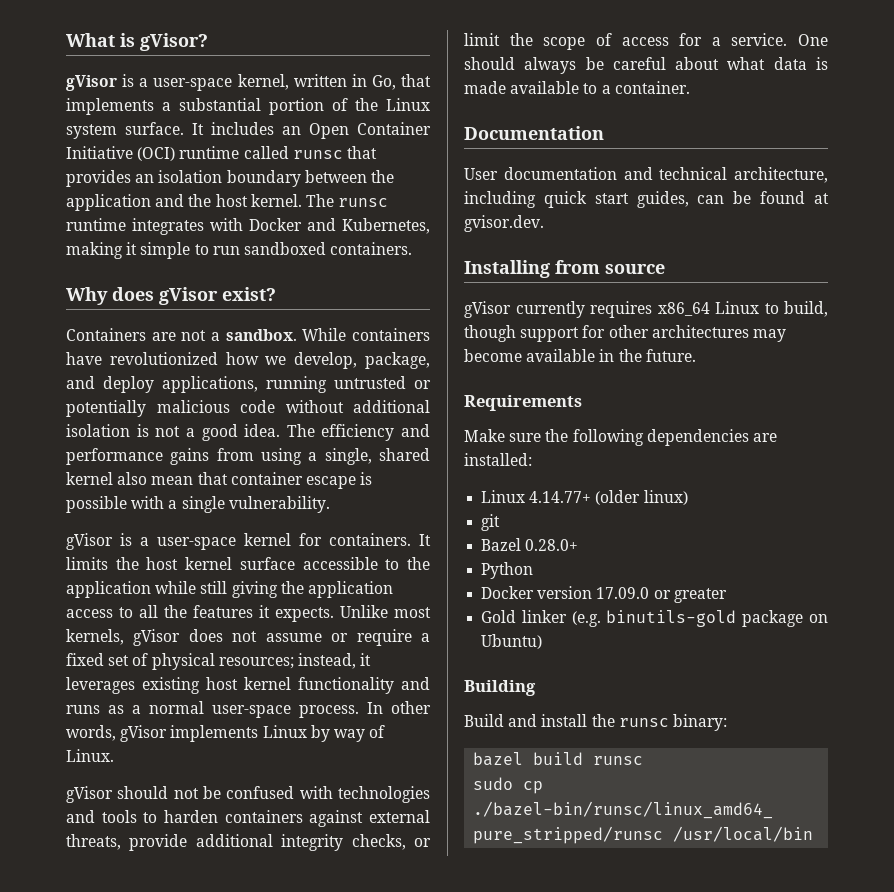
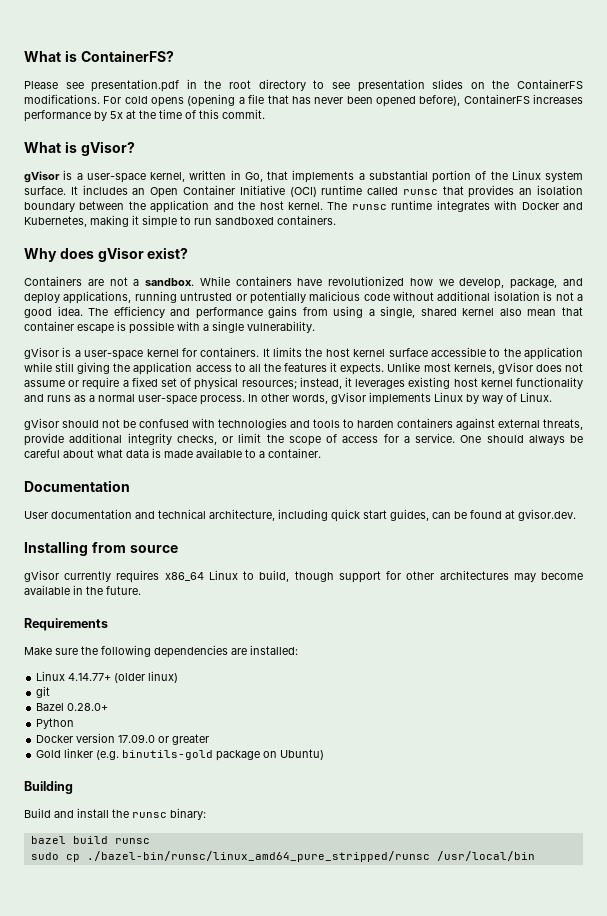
+ What is ContainerFS?
+ Please see presentation.pdf in the root directory to see presentation slides on the ContainerFS modifications. For cold opens (opening a file that has never been opened before), ContainerFS increases performance by 5x at the time of this commit.

